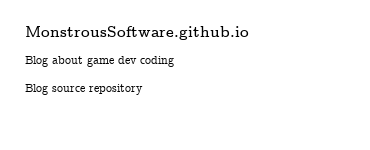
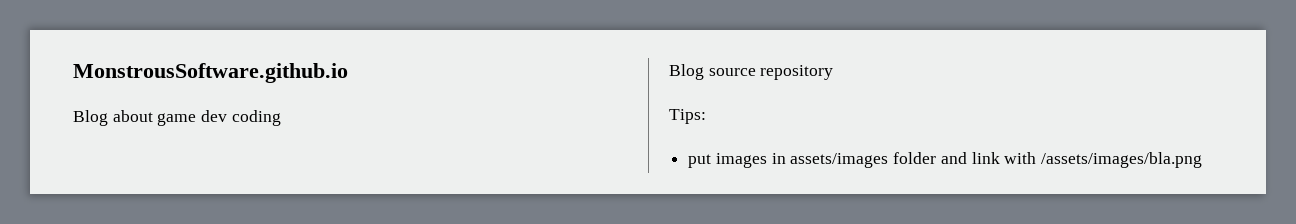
+ Tips:
+ put images in assets/images folder and link with /assets/images/bla.png

